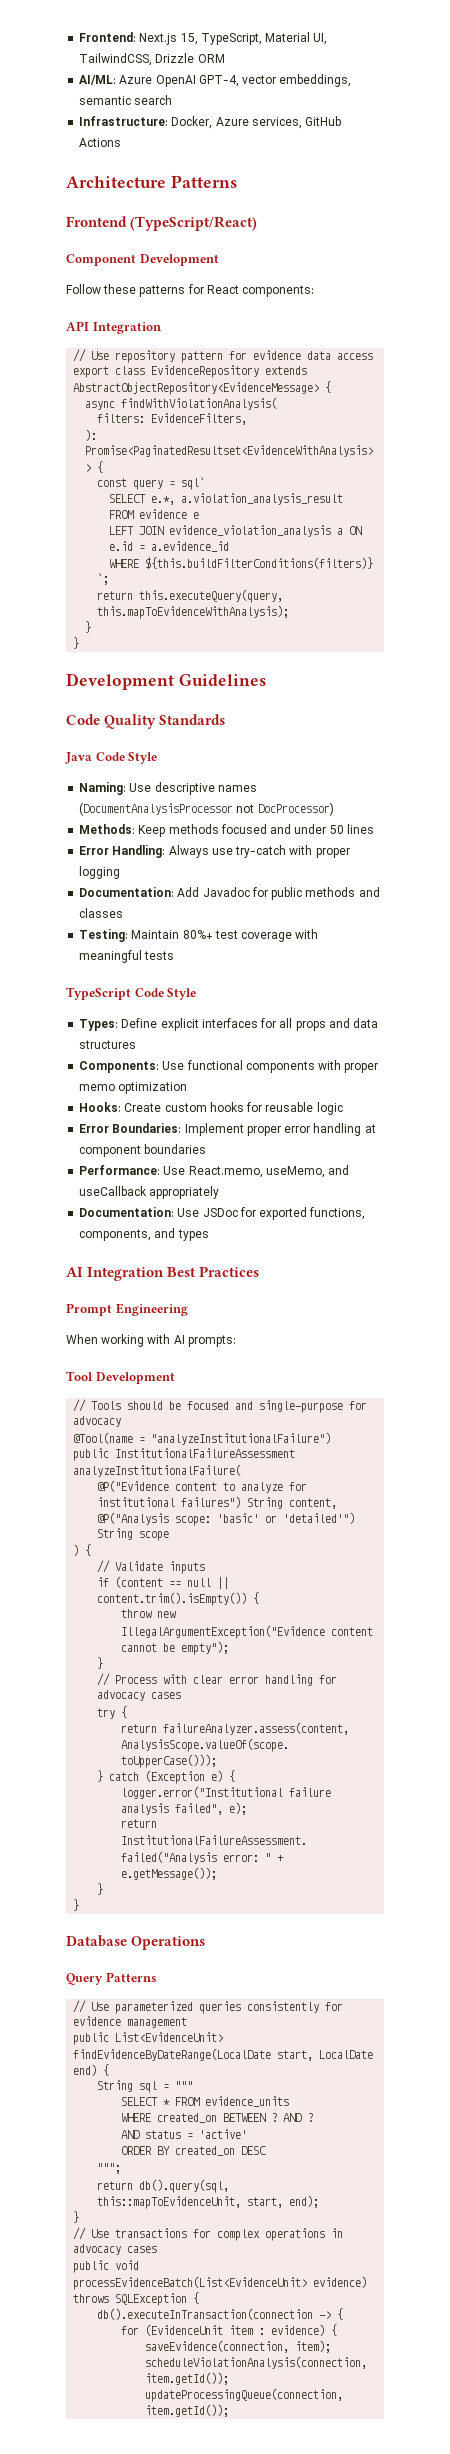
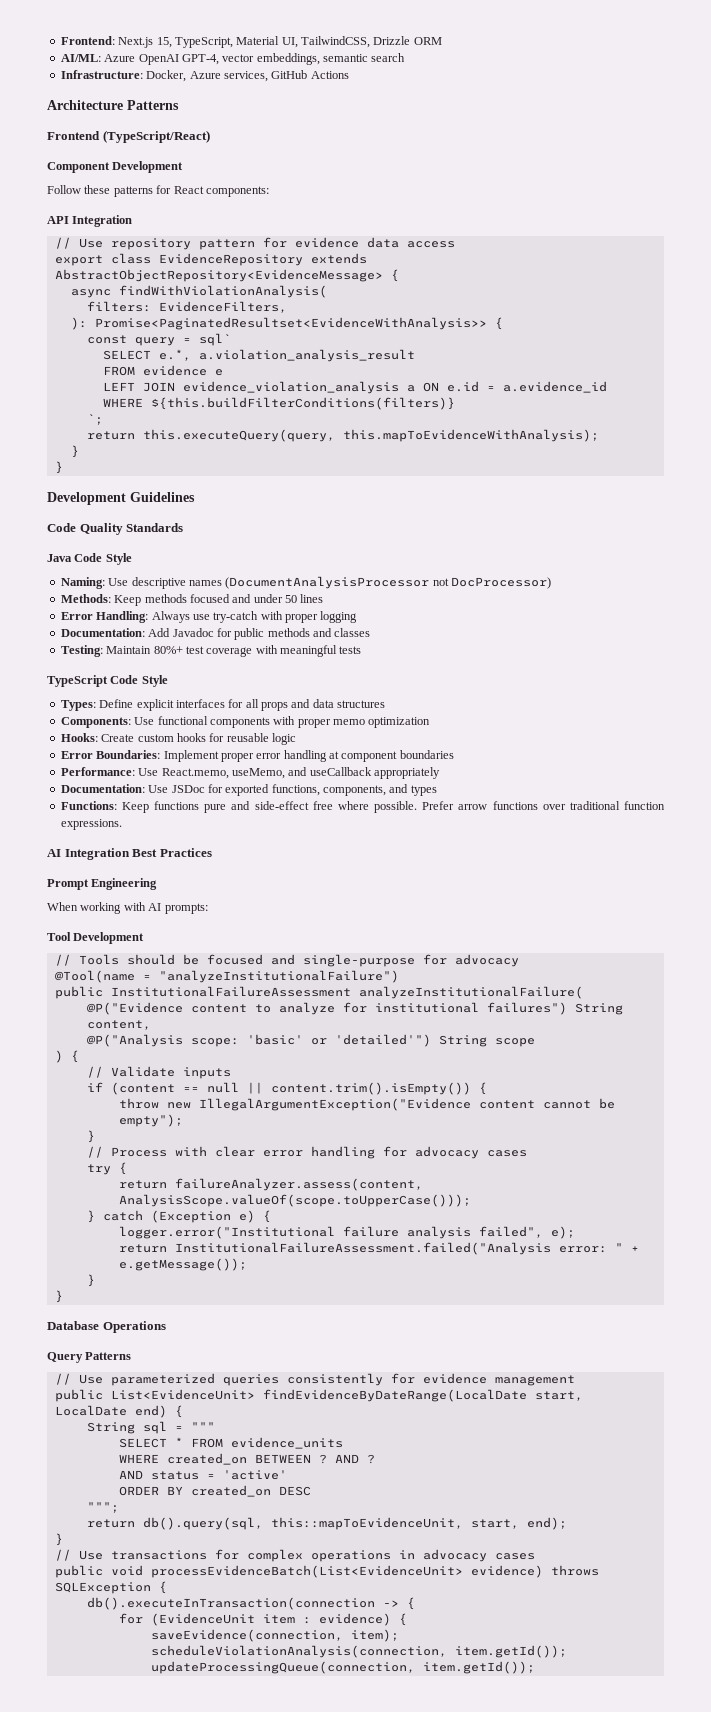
+ Functions: Keep functions pure and side-effect free where possible. Prefer arrow functions over traditional function expressions.

